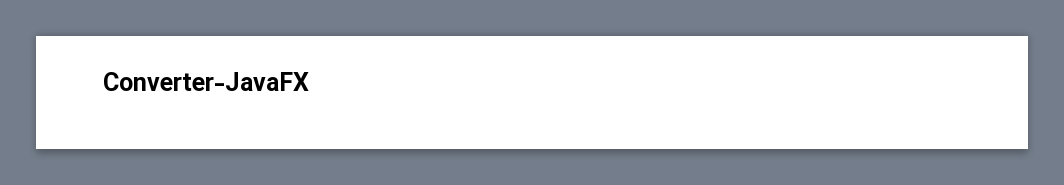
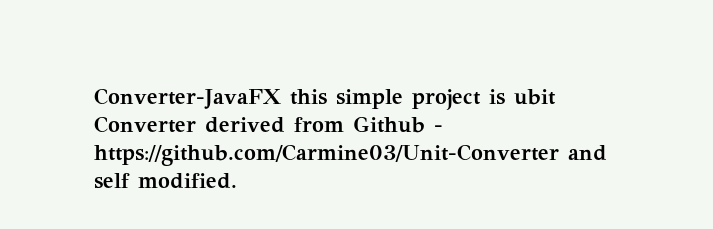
- Converter-JavaFX
+ Converter-JavaFX this simple project is ubit Converter derived from Github - https://github.com/Carmine03/Unit-Converter and self modified.

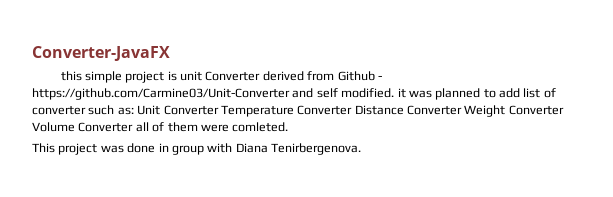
- Converter-JavaFX this simple project is ubit Converter derived from Github - https://github.com/Carmine03/Unit-Converter and self modified.
+ Converter-JavaFX
+ this simple project is unit Converter derived from Github - https://github.com/Carmine03/Unit-Converter and self modified. it was planned to add list of converter such as: Unit Converter Temperature Converter Distance Converter Weight Converter Volume Converter all of them were comleted.
+ This project was done in group with Diana Tenirbergenova.

